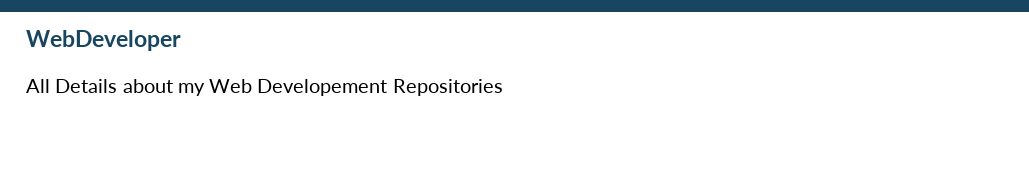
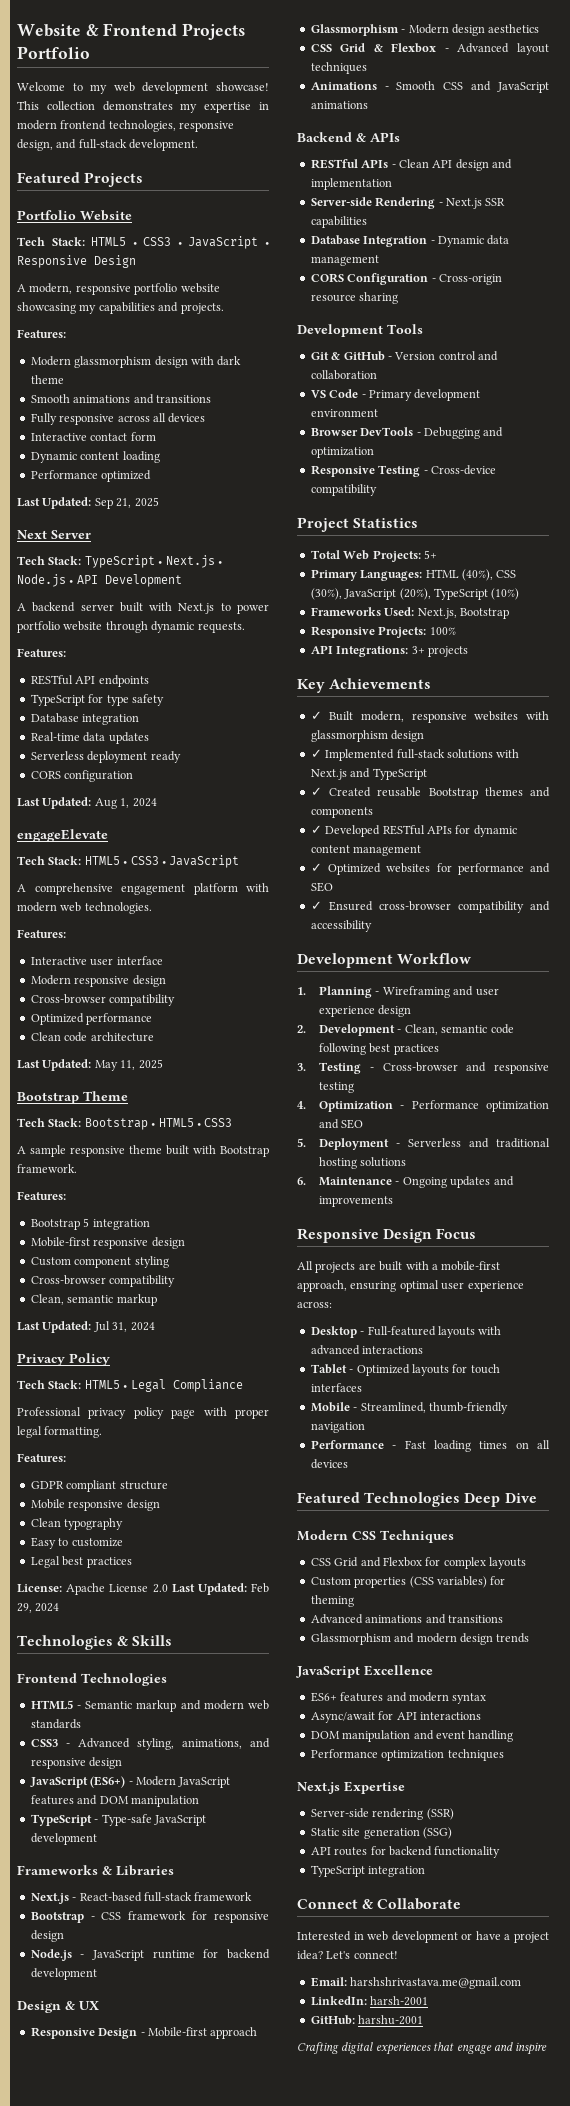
- WebDeveloper
- All Details about my Web Developement Repositories
+ Website & Frontend Projects Portfolio
+ Welcome to my web development showcase! This collection demonstrates my expertise in modern frontend technologies, responsive design, and full-stack development.
+ Featured Projects
+ Portfolio Website
+ Tech Stack: HTML5 • CSS3 • JavaScript • Responsive Design
+ A modern, responsive portfolio website showcasing my capabilities and projects.
+ Features:
+ Modern glassmorphism design with dark theme
+ Smooth animations and transitions
+ Fully responsive across all devices
+ Interactive contact form
+ Dynamic content loading
+ Performance optimized
+ Last Updated: Sep 21, 2025
+ Next Server
+ Tech Stack: TypeScript • Next.js • Node.js • API Development
+ A backend server built with Next.js to power portfolio website through dynamic requests.
+ Features:
+ RESTful API endpoints
+ TypeScript for type safety
+ Database integration
+ Real-time data updates
+ Serverless deployment ready
+ CORS configuration
+ Last Updated: Aug 1, 2024
+ engageElevate
+ Tech Stack: HTML5 • CSS3 • JavaScript
+ A comprehensive engagement platform with modern web technologies.
+ Features:
+ Interactive user interface
+ Modern responsive design
+ Cross-browser compatibility
+ Optimized performance
+ Clean code architecture
+ Last Updated: May 11, 2025
+ Bootstrap Theme
+ Tech Stack: Bootstrap • HTML5 • CSS3
+ A sample responsive theme built with Bootstrap framework.
+ Features:
+ Bootstrap 5 integration
+ Mobile-first responsive design
+ Custom component styling
+ Cross-browser compatibility
+ Clean, semantic markup
+ Last Updated: Jul 31, 2024
+ Privacy Policy
+ Tech Stack: HTML5 • Legal Compliance
+ Professional privacy policy page with proper legal formatting.
+ Features:
+ GDPR compliant structure
+ Mobile responsive design
+ Clean typography
+ Easy to customize
+ Legal best practices
+ License: Apache License 2.0 Last Updated: Feb 29, 2024
+ Technologies & Skills
+ Frontend Technologies
+ HTML5 - Semantic markup and modern web standards
+ CSS3 - Advanced styling, animations, and responsive design
+ JavaScript (ES6+) - Modern JavaScript features and DOM manipulation
+ TypeScript - Type-safe JavaScript development
+ Frameworks & Libraries
+ Next.js - React-based full-stack framework
+ Bootstrap - CSS framework for responsive design
+ Node.js - JavaScript runtime for backend development
+ Design & UX
+ Responsive Design - Mobile-first approach
+ Glassmorphism - Modern design aesthetics
+ CSS Grid & Flexbox - Advanced layout techniques
+ Animations - Smooth CSS and JavaScript animations
+ Backend & APIs
+ RESTful APIs - Clean API design and implementation
+ Server-side Rendering - Next.js SSR capabilities
+ Database Integration - Dynamic data management
+ CORS Configuration - Cross-origin resource sharing
+ Development Tools
+ Git & GitHub - Version control and collaboration
+ VS Code - Primary development environment
+ Browser DevTools - Debugging and optimization
+ Responsive Testing - Cross-device compatibility
+ Project Statistics
+ Total Web Projects: 5+
+ Primary Languages: HTML (40%), CSS (30%), JavaScript (20%), TypeScript (10%)
+ Frameworks Used: Next.js, Bootstrap
+ Responsive Projects: 100%
+ API Integrations: 3+ projects
+ Key Achievements
+ ✓ Built modern, responsive websites with glassmorphism design
+ ✓ Implemented full-stack solutions with Next.js and TypeScript
+ ✓ Created reusable Bootstrap themes and components
+ ✓ Developed RESTful APIs for dynamic content management
+ ✓ Optimized websites for performance and SEO
+ ✓ Ensured cross-browser compatibility and accessibility
+ Development Workflow
+ 1. Planning - Wireframing and user experience design
+ 2. Development - Clean, semantic code following best practices
+ 3. Testing - Cross-browser and responsive testing
+ 4. Optimization - Performance optimization and SEO
+ 5. Deployment - Serverless and traditional hosting solutions
+ 6. Maintenance - Ongoing updates and improvements
+ Responsive Design Focus
+ All projects are built with a mobile-first approach, ensuring optimal user experience across:
+ Desktop - Full-featured layouts with advanced interactions
+ Tablet - Optimized layouts for touch interfaces
+ Mobile - Streamlined, thumb-friendly navigation
+ Performance - Fast loading times on all devices
+ Featured Technologies Deep Dive
+ Modern CSS Techniques
+ CSS Grid and Flexbox for complex layouts
+ Custom properties (CSS variables) for theming
+ Advanced animations and transitions
+ Glassmorphism and modern design trends
+ JavaScript Excellence
+ ES6+ features and modern syntax
+ Async/await for API interactions
+ DOM manipulation and event handling
+ Performance optimization techniques
+ Next.js Expertise
+ Server-side rendering (SSR)
+ Static site generation (SSG)
+ API routes for backend functionality
+ TypeScript integration
+ Connect & Collaborate
+ Interested in web development or have a project idea? Let's connect!
+ Email: harshshrivastava.me@gmail.com
+ LinkedIn: harsh-2001
+ GitHub: harshu-2001
+ Crafting digital experiences that engage and inspire

